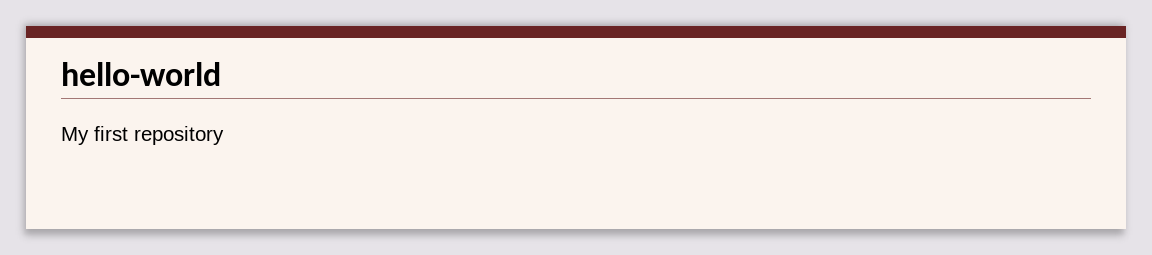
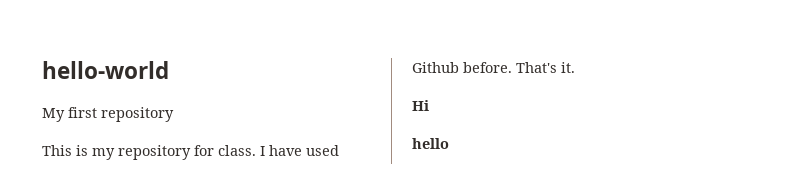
+ This is my repository for class. I have used Github before. That's it.
+ Hi
+ hello

